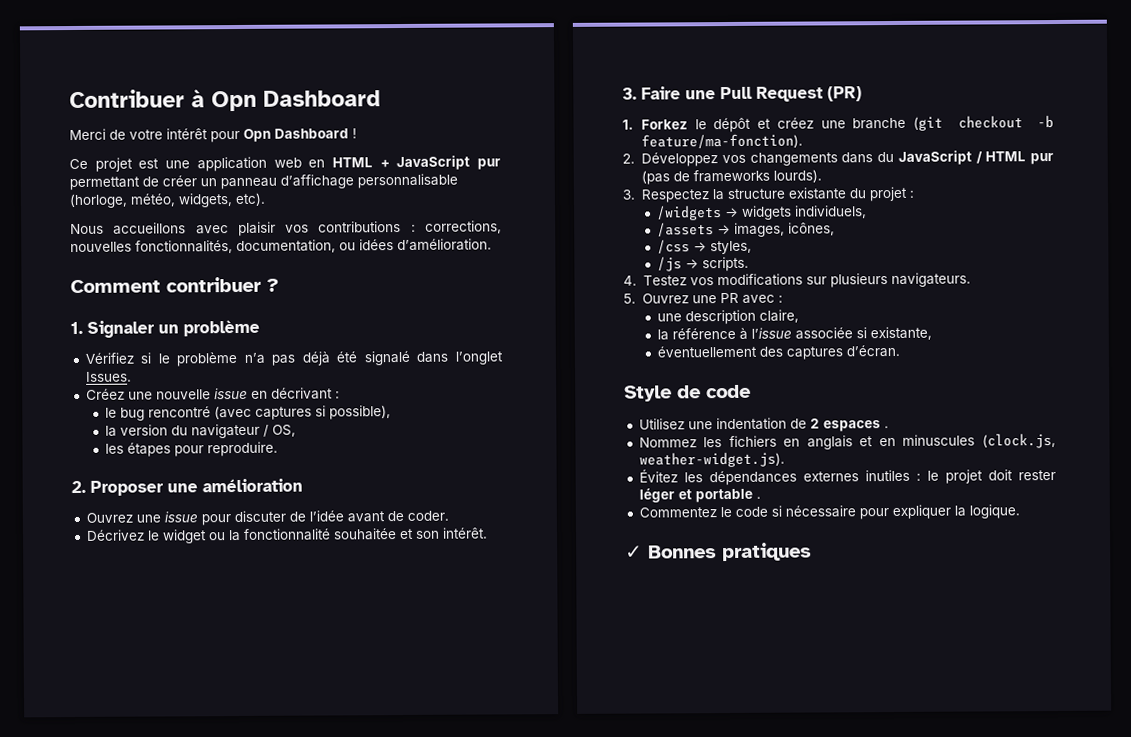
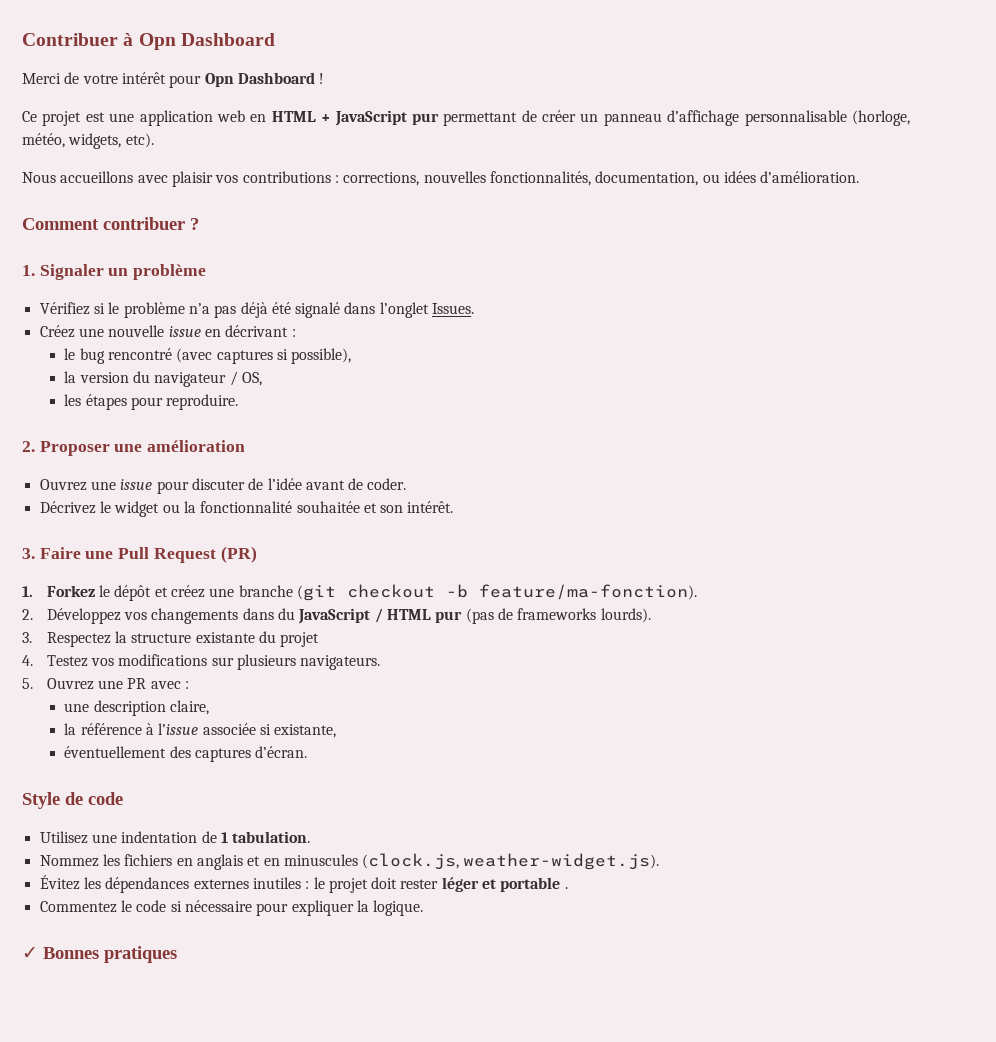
- 3. Respectez la structure existante du projet :
- /widgets → widgets individuels,
- /assets → images, icônes,
- /css → styles,
- /js → scripts.
+ 3. Respectez la structure existante du projet
- Utilisez une indentation de 2 espaces .
+ Utilisez une indentation de 1 tabulation.

